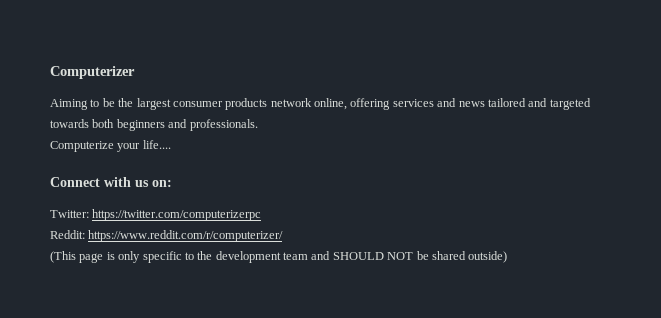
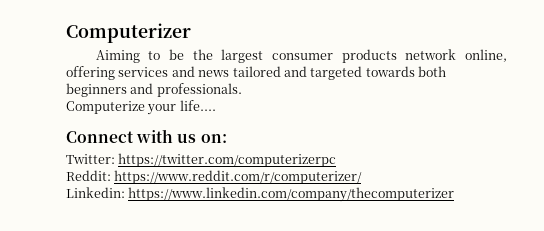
- (This page is only specific to the development team and SHOULD NOT be shared outside)
+ Linkedin: https://www.linkedin.com/company/thecomputerizer

